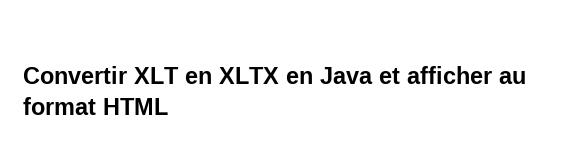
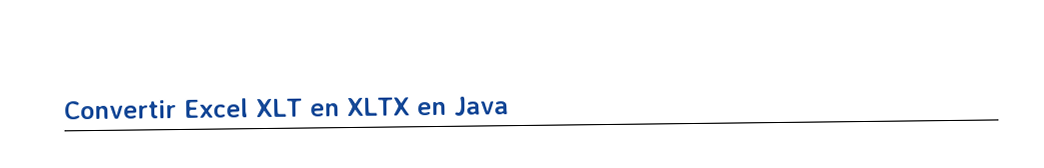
- Convertir XLT en XLTX en Java et afficher au format HTML
+ Convertir Excel XLT en XLTX en Java

